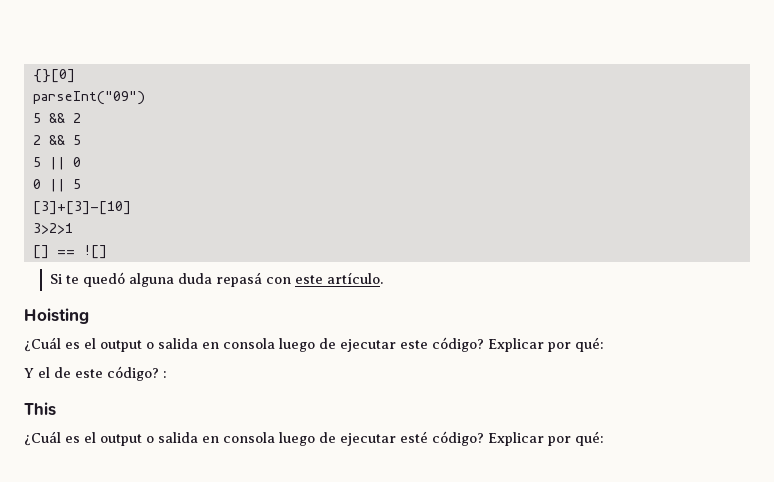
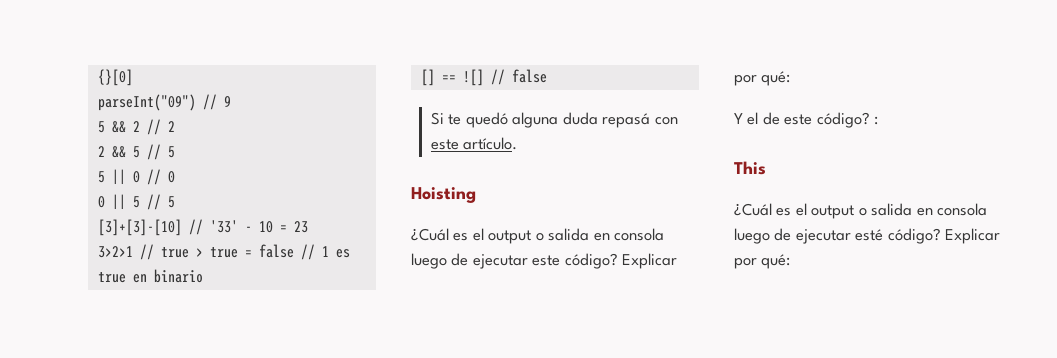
- parseInt("09")
+ parseInt("09") // 9
- 5 && 2
+ 5 && 2 // 2
- 2 && 5
+ 2 && 5 // 5
- 5 || 0
+ 5 || 0 // 0
- 0 || 5
+ 0 || 5 // 5
- [3]+[3]-[10]
- 3>2>1
+ [3]+[3]-[10] // '33' - 10 = 23
+ 3>2>1 // true > true = false // 1 es true en binario
- [] == ![]
+ [] == ![] // false

